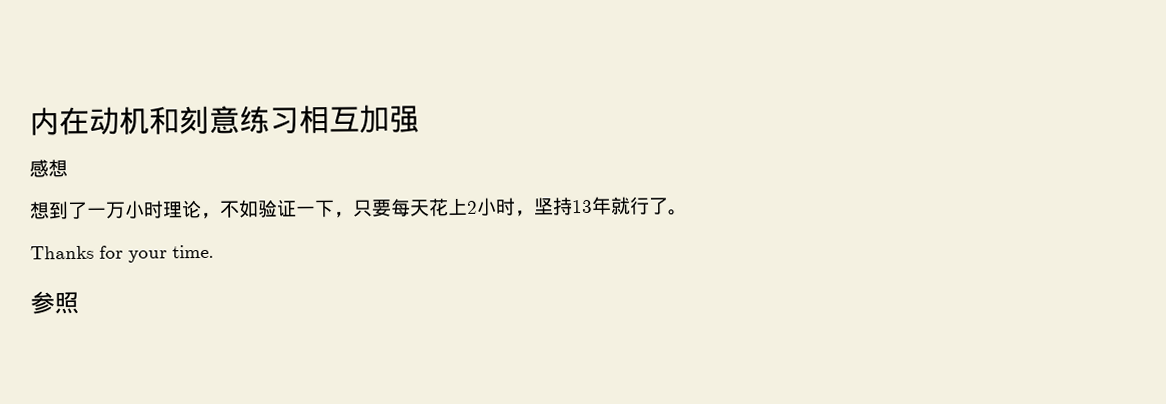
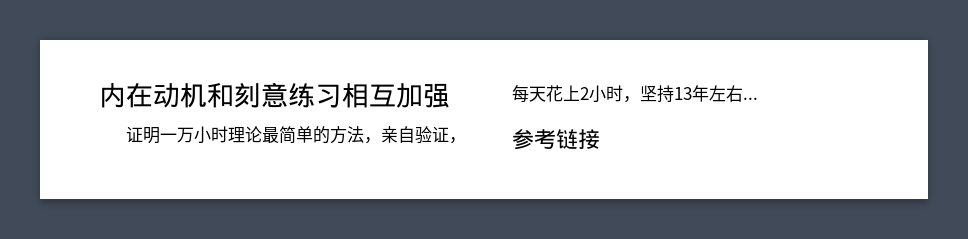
- 感想
- 想到了一万小时理论，不如验证一下，只要每天花上2小时，坚持13年就行了。
- Thanks for your time.
+ 证明一万小时理论最简单的方法，亲自验证，每天花上2小时，坚持13年左右...
- 参照
+ 参考链接

